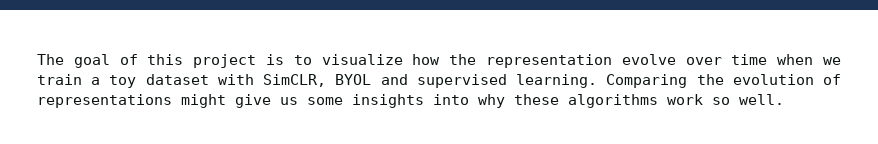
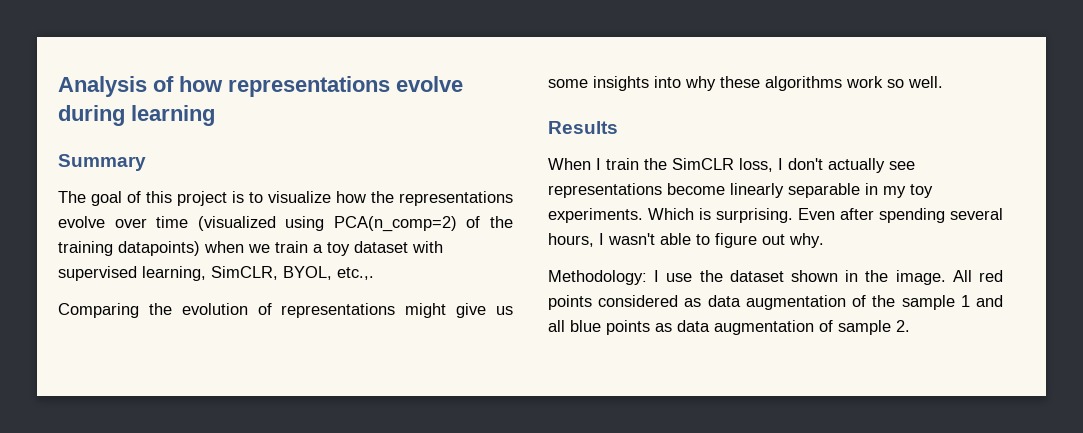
+ Analysis of how representations evolve during learning
+ Summary
- The goal of this project is to visualize how the representation evolve over time when we train a toy dataset with SimCLR, BYOL and supervised learning. Comparing the evolution of representations might give us some insights into why these algorithms work so well.
+ The goal of this project is to visualize how the representations evolve over time (visualized using PCA(n_comp=2) of the training datapoints) when we train a toy dataset with supervised learning, SimCLR, BYOL, etc.,.
+ Comparing the evolution of representations might give us some insights into why these algorithms work so well.
+ Results
+ When I train the SimCLR loss, I don't actually see representations become linearly separable in my toy experiments. Which is surprising. Even after spending several hours, I wasn't able to figure out why.
+ Methodology: I use the dataset shown in the image. All red points considered as data augmentation of the sample 1 and all blue points as data augmentation of sample 2.

